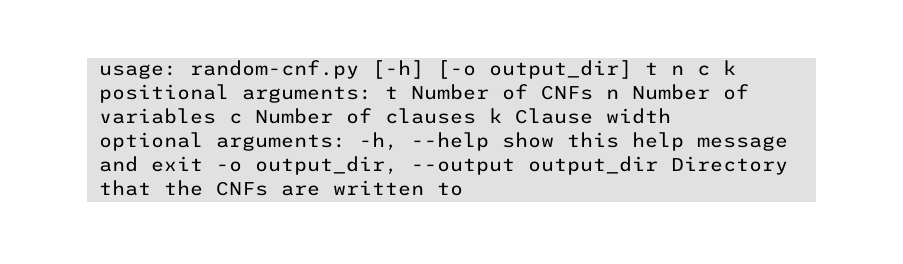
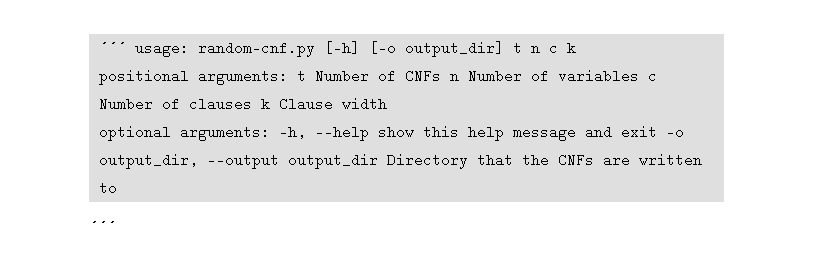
- usage: random-cnf.py [-h] [-o output_dir] t n c k
+ ´´´ usage: random-cnf.py [-h] [-o output_dir] t n c k
  optional arguments: -h, --help show this help message and exit -o output_dir, --output output_dir Directory that the CNFs are written to
+ ´´´

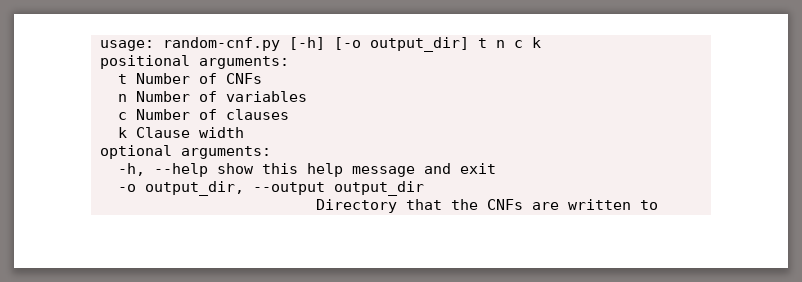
- ´´´ usage: random-cnf.py [-h] [-o output_dir] t n c k
+ usage: random-cnf.py [-h] [-o output_dir] t n c k
- positional arguments: t Number of CNFs n Number of variables c Number of clauses k Clause width
+ positional arguments:
+ t Number of CNFs
+ n Number of variables
+ c Number of clauses
+ k Clause width
- optional arguments: -h, --help show this help message and exit -o output_dir, --output output_dir Directory that the CNFs are written to
- ´´´
+ optional arguments:
+ -h, --help show this help message and exit
+ -o output_dir, --output output_dir
+ Directory that the CNFs are written to

